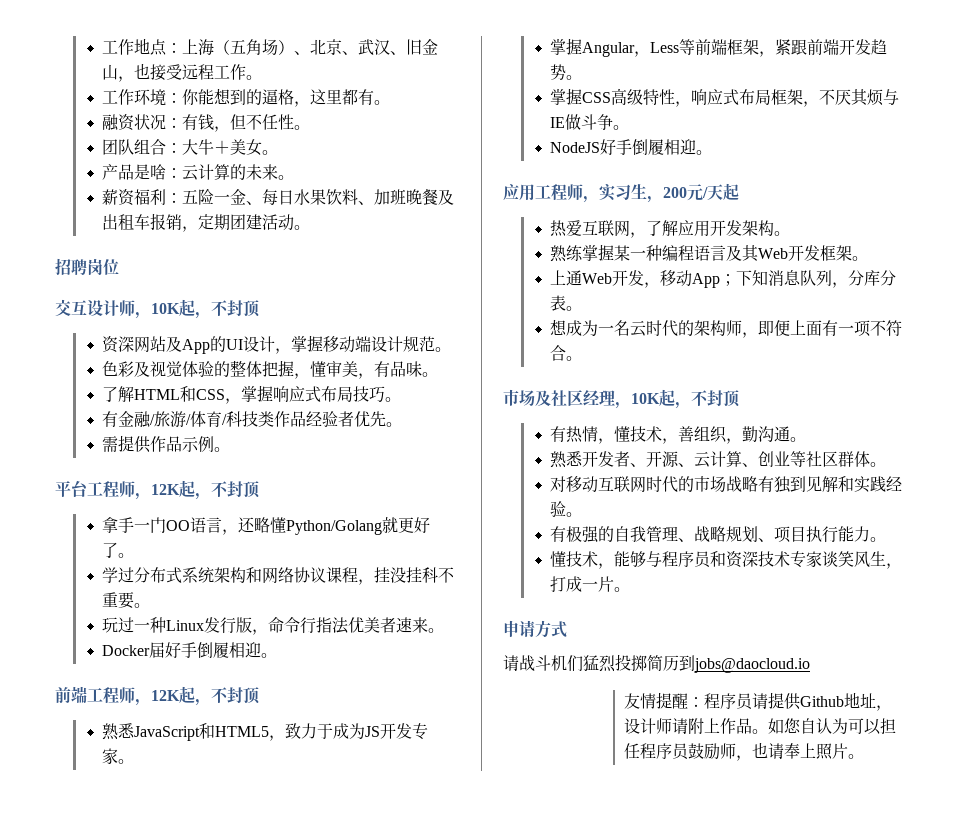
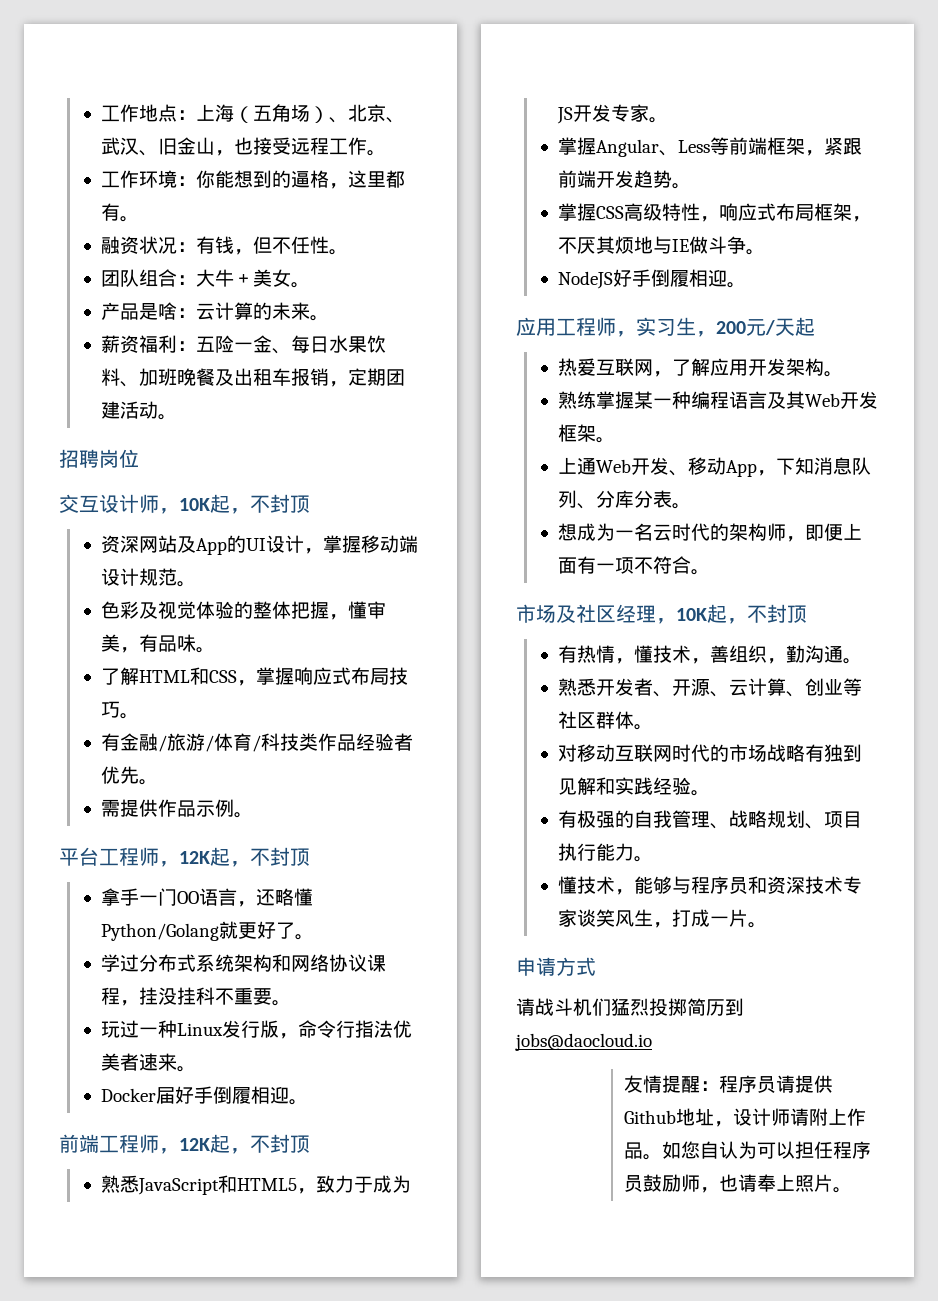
- 掌握Angular，Less等前端框架，紧跟前端开发趋势。
+ 掌握Angular、Less等前端框架，紧跟前端开发趋势。
- 掌握CSS高级特性，响应式布局框架，不厌其烦与IE做斗争。
+ 掌握CSS高级特性，响应式布局框架，不厌其烦地与IE做斗争。
- 上通Web开发，移动App；下知消息队列，分库分表。
+ 上通Web开发、移动App，下知消息队列、分库分表。

